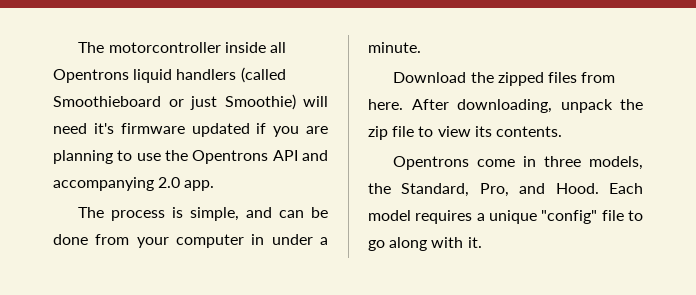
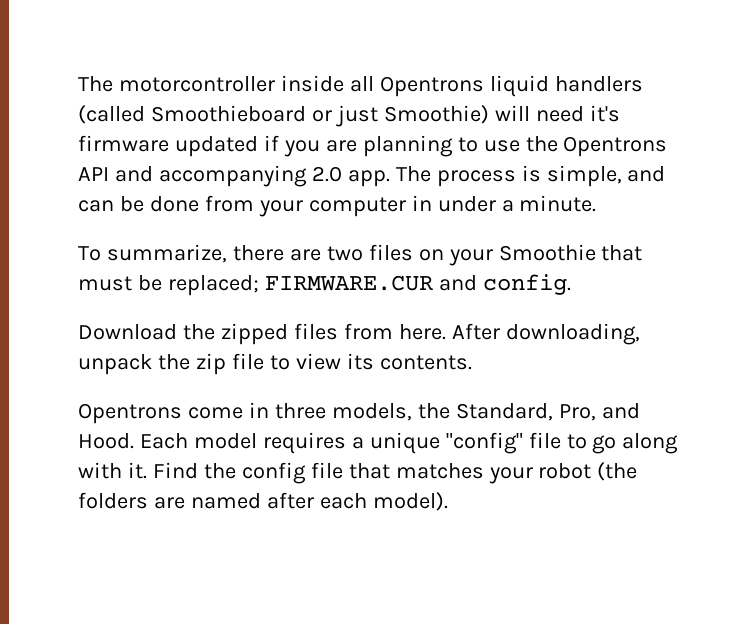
- The motorcontroller inside all Opentrons liquid handlers (called Smoothieboard or just Smoothie) will need it's firmware updated if you are planning to use the Opentrons API and accompanying 2.0 app.
- The process is simple, and can be done from your computer in under a minute.
+ The motorcontroller inside all Opentrons liquid handlers (called Smoothieboard or just Smoothie) will need it's firmware updated if you are planning to use the Opentrons API and accompanying 2.0 app. The process is simple, and can be done from your computer in under a minute.
+ To summarize, there are two files on your Smoothie that must be replaced; FIRMWARE.CUR and config.
+ Find the config file that matches your robot (the folders are named after each model).

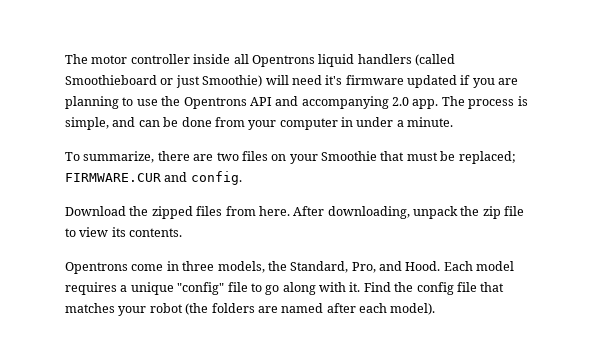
- The motorcontroller inside all Opentrons liquid handlers (called Smoothieboard or just Smoothie) will need it's firmware updated if you are planning to use the Opentrons API and accompanying 2.0 app.
+ The motor controller inside all Opentrons liquid handlers (called Smoothieboard or just Smoothie) will need it's firmware updated if you are planning to use the Opentrons API and accompanying 2.0 app.

